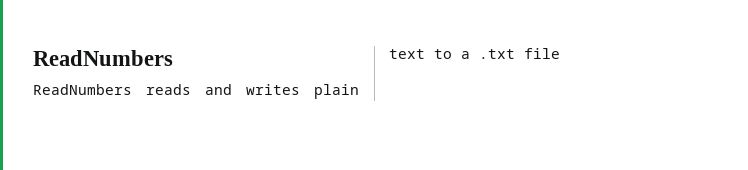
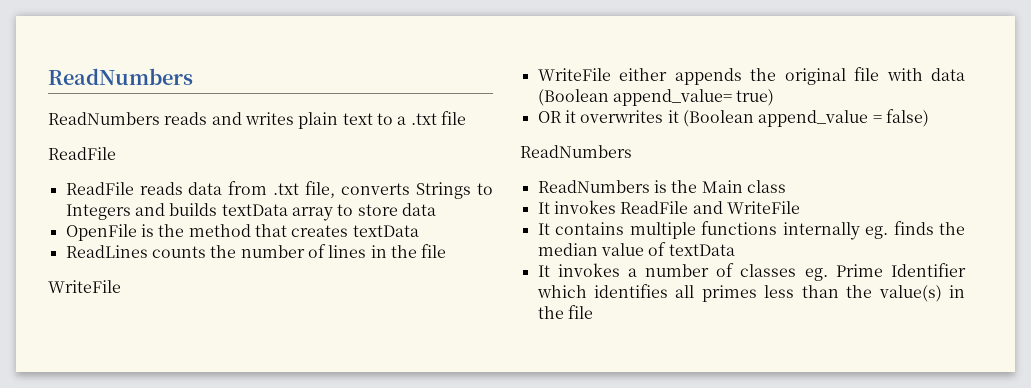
  ReadNumbers reads and writes plain text to a .txt file
+ ReadFile
+ ReadFile reads data from .txt file, converts Strings to Integers and builds textData array to store data
+ OpenFile is the method that creates textData
+ ReadLines counts the number of lines in the file
+ WriteFile
+ WriteFile either appends the original file with data (Boolean append_value= true)
+ OR it overwrites it (Boolean append_value = false)
+ ReadNumbers
+ ReadNumbers is the Main class
+ It invokes ReadFile and WriteFile
+ It contains multiple functions internally eg. finds the median value of textData
+ It invokes a number of classes eg. Prime Identifier which identifies all primes less than the value(s) in the file

